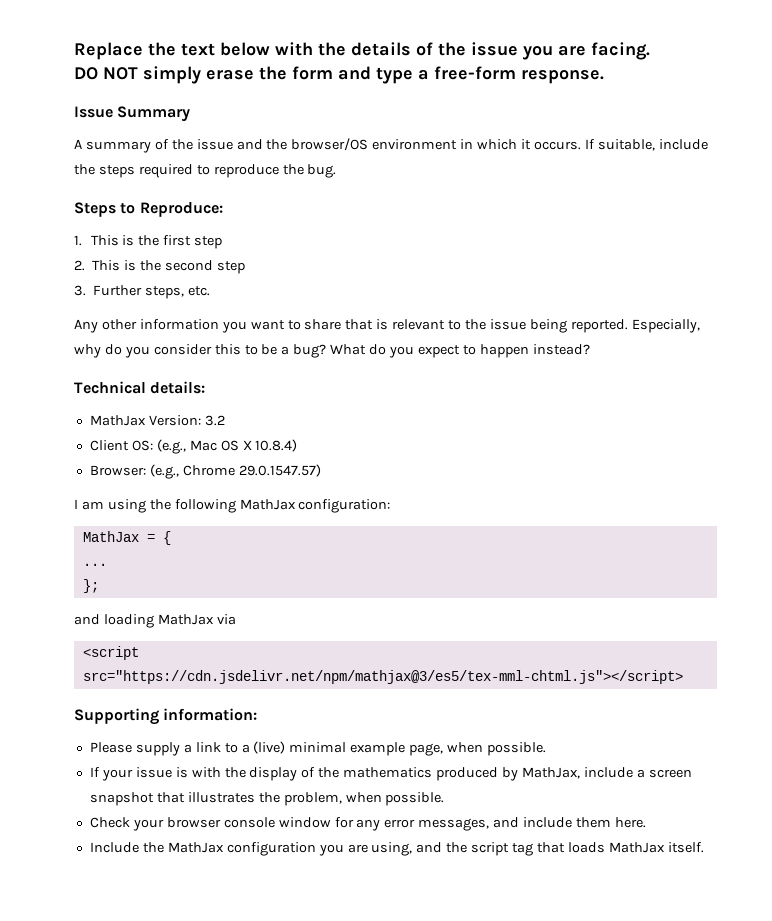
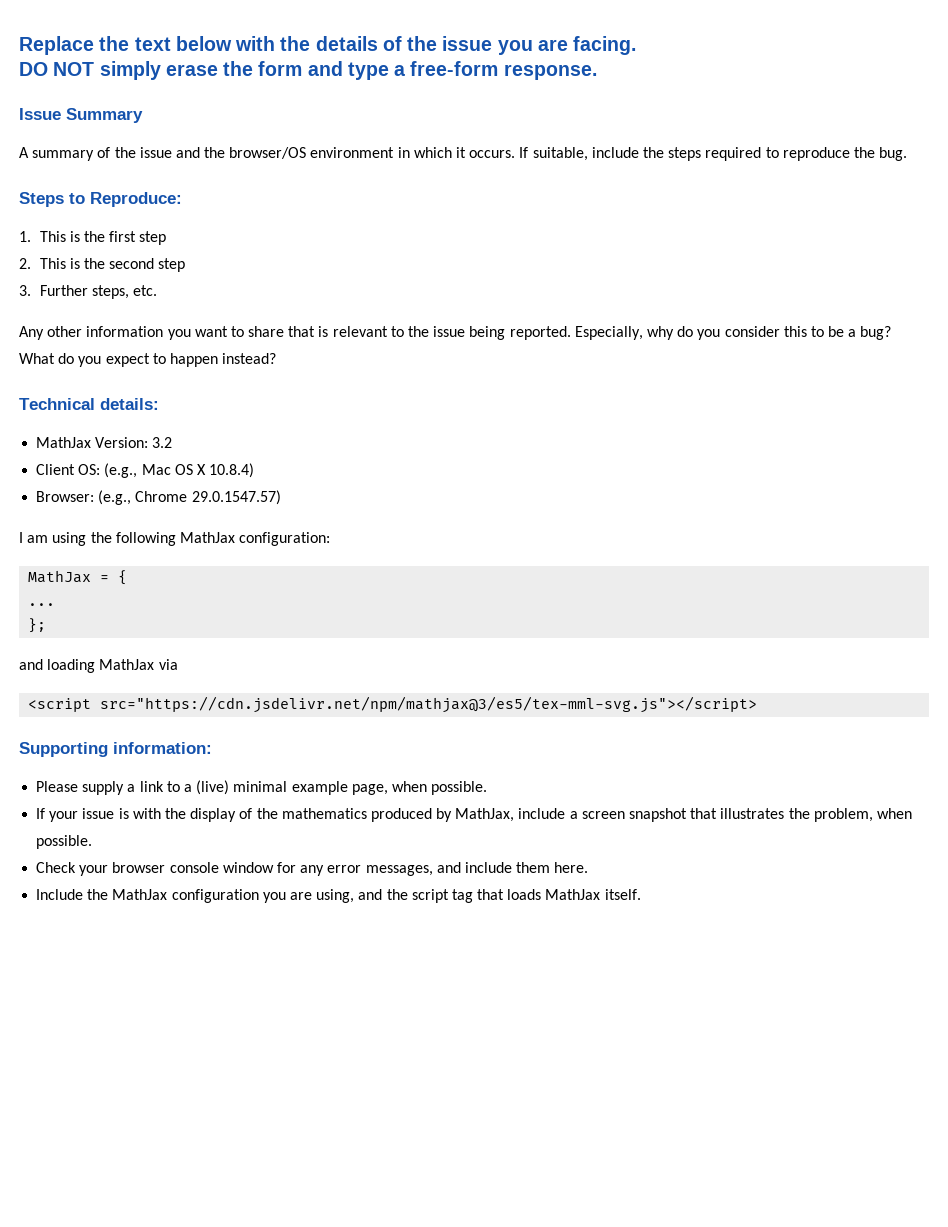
- <script src="https://cdn.jsdelivr.net/npm/mathjax@3/es5/tex-mml-chtml.js"></script>
+ <script src="https://cdn.jsdelivr.net/npm/mathjax@3/es5/tex-mml-svg.js"></script>

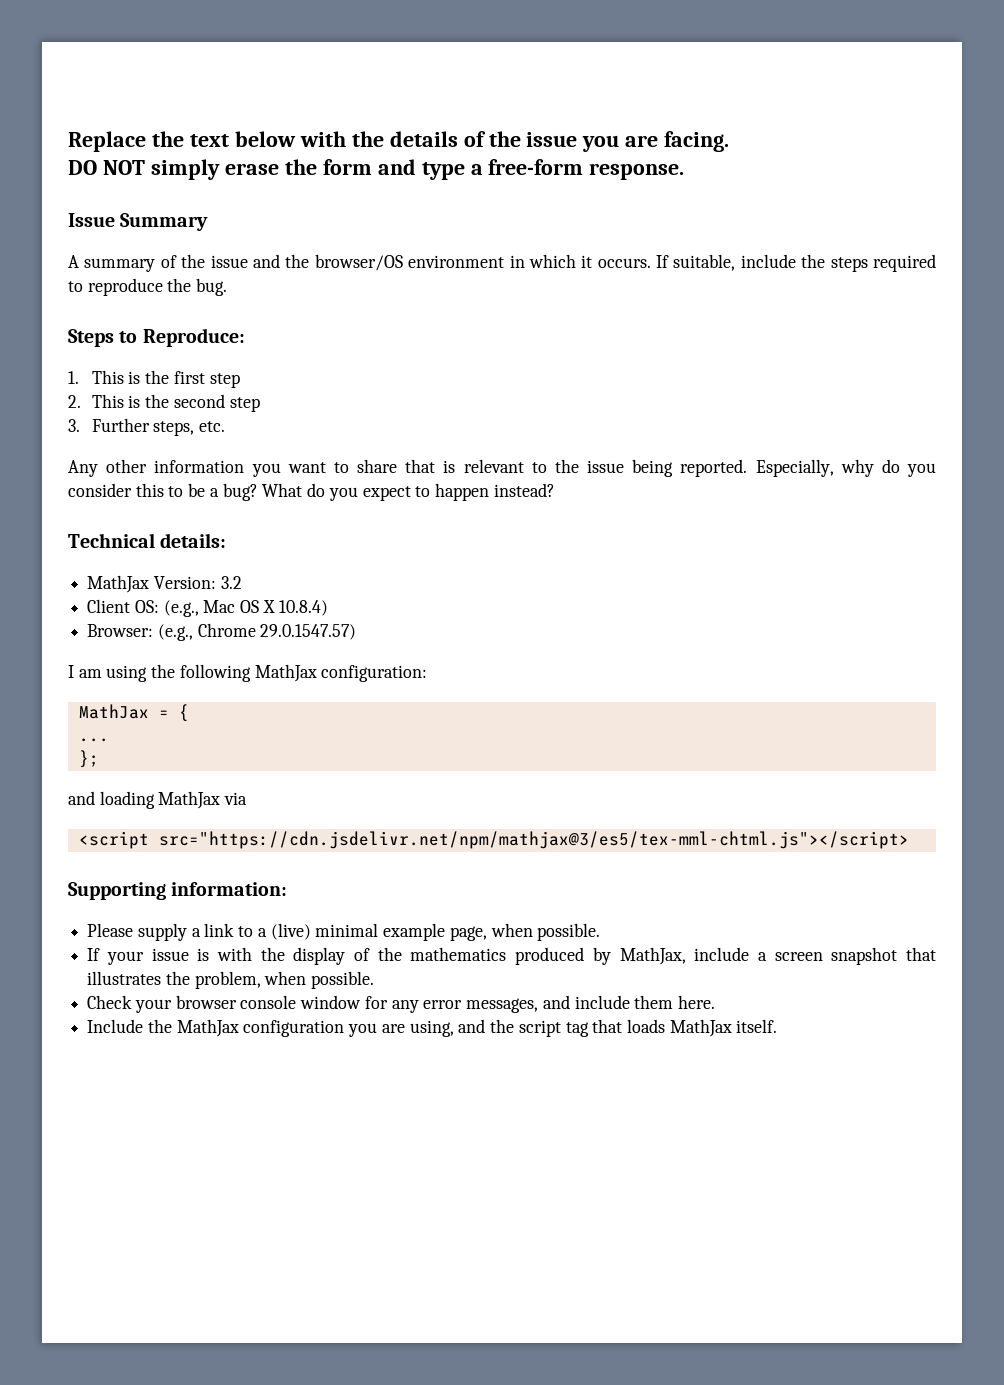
- <script src="https://cdn.jsdelivr.net/npm/mathjax@3/es5/tex-mml-svg.js"></script>
+ <script src="https://cdn.jsdelivr.net/npm/mathjax@3/es5/tex-mml-chtml.js"></script>

